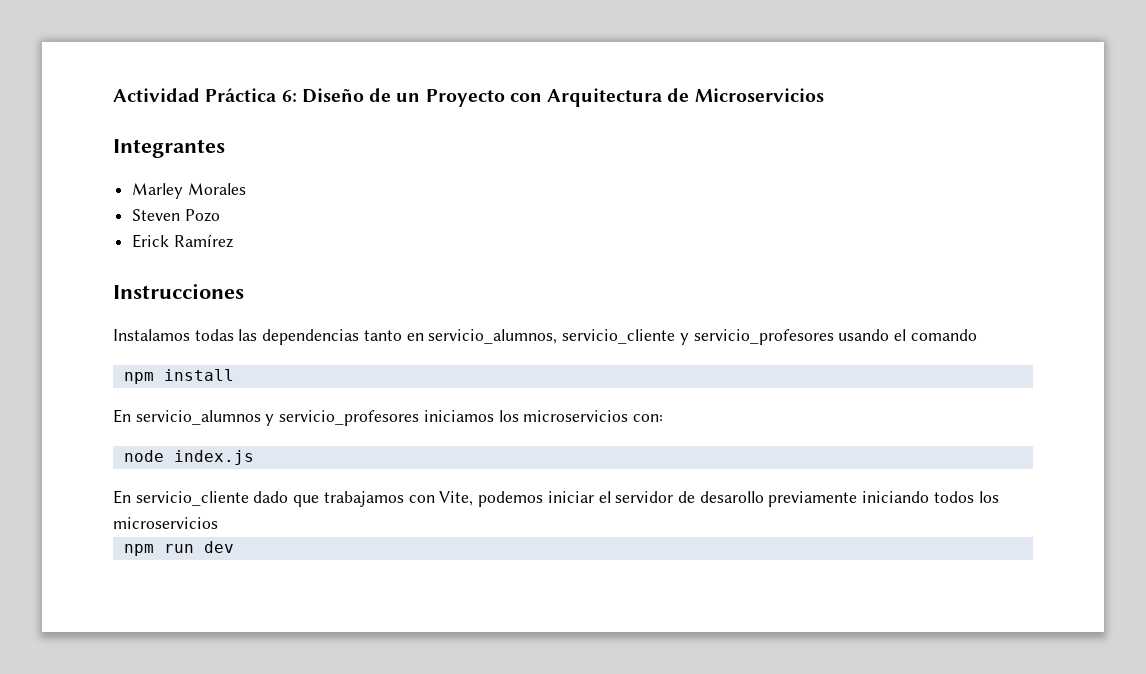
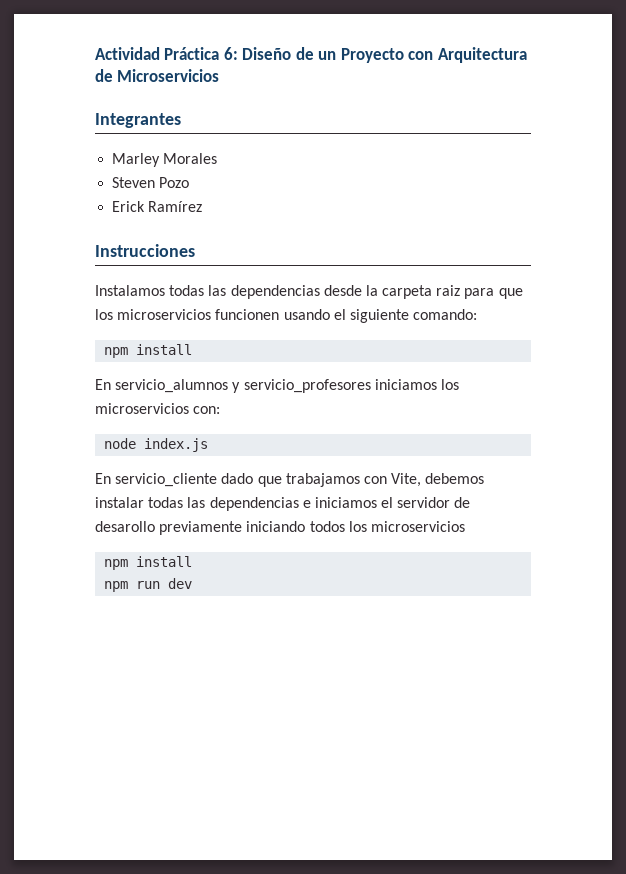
- Instalamos todas las dependencias tanto en servicio_alumnos, servicio_cliente y servicio_profesores usando el comando
+ Instalamos todas las dependencias desde la carpeta raiz para que los microservicios funcionen usando el siguiente comando:
- En servicio_cliente dado que trabajamos con Vite, podemos iniciar el servidor de desarollo previamente iniciando todos los microservicios
+ En servicio_cliente dado que trabajamos con Vite, debemos instalar todas las dependencias e iniciamos el servidor de desarollo previamente iniciando todos los microservicios
+ npm install

